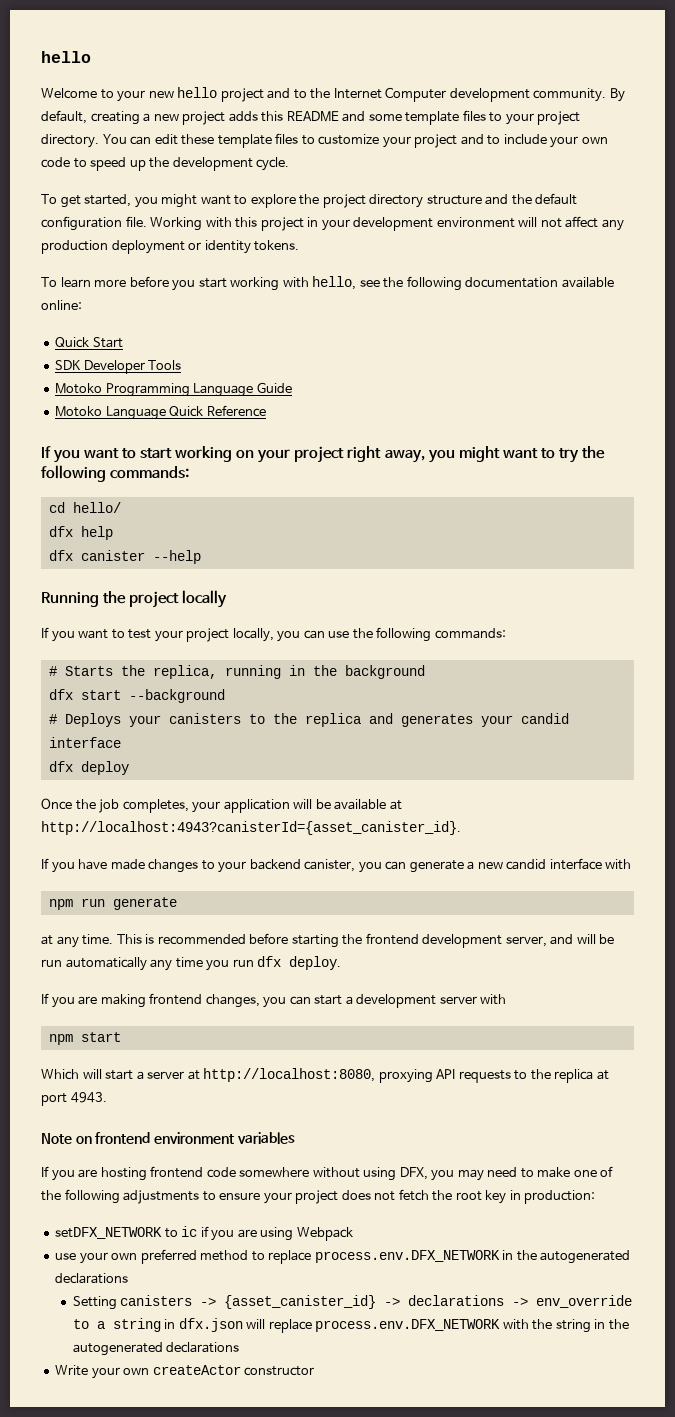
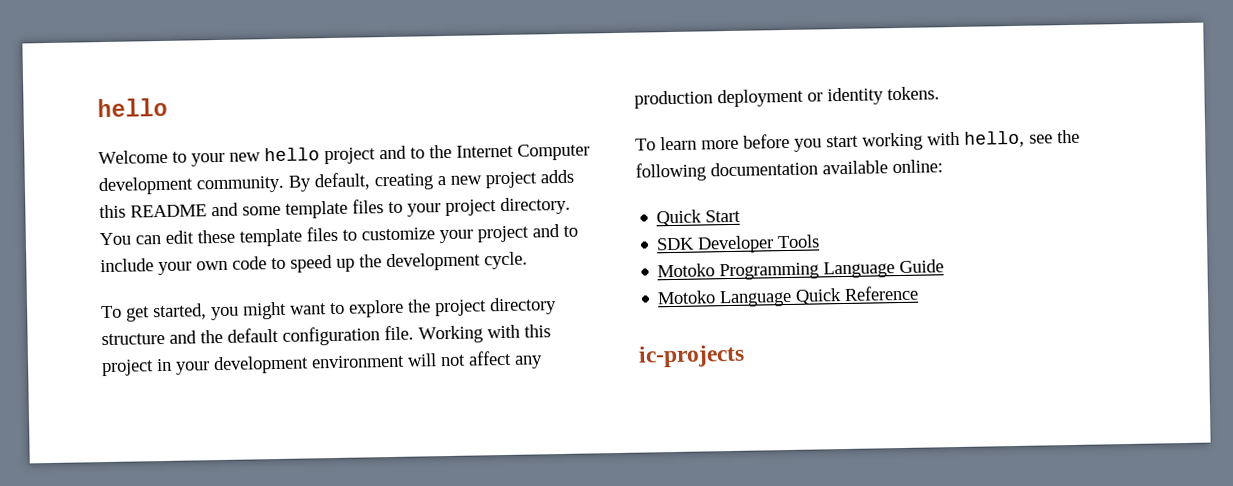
- If you want to start working on your project right away, you might want to try the following commands:
- cd hello/
- dfx help
- dfx canister --help
- Running the project locally
- If you want to test your project locally, you can use the following commands:
- # Starts the replica, running in the background
- dfx start --background
- # Deploys your canisters to the replica and generates your candid interface
- dfx deploy
- Once the job completes, your application will be available at http://localhost:4943?canisterId={asset_canister_id}.
- If you have made changes to your backend canister, you can generate a new candid interface with
- npm run generate
- at any time. This is recommended before starting the frontend development server, and will be run automatically any time you run dfx deploy.
- If you are making frontend changes, you can start a development server with
- npm start
- Which will start a server at http://localhost:8080, proxying API requests to the replica at port 4943.
- Note on frontend environment variables
- If you are hosting frontend code somewhere without using DFX, you may need to make one of the following adjustments to ensure your project does not fetch the root key in production:
- setDFX_NETWORK to ic if you are using Webpack
- use your own preferred method to replace process.env.DFX_NETWORK in the autogenerated declarations
- Setting canisters -> {asset_canister_id} -> declarations -> env_override to a string in dfx.json will replace process.env.DFX_NETWORK with the string in the autogenerated declarations
- Write your own createActor constructor
+ ic-projects

